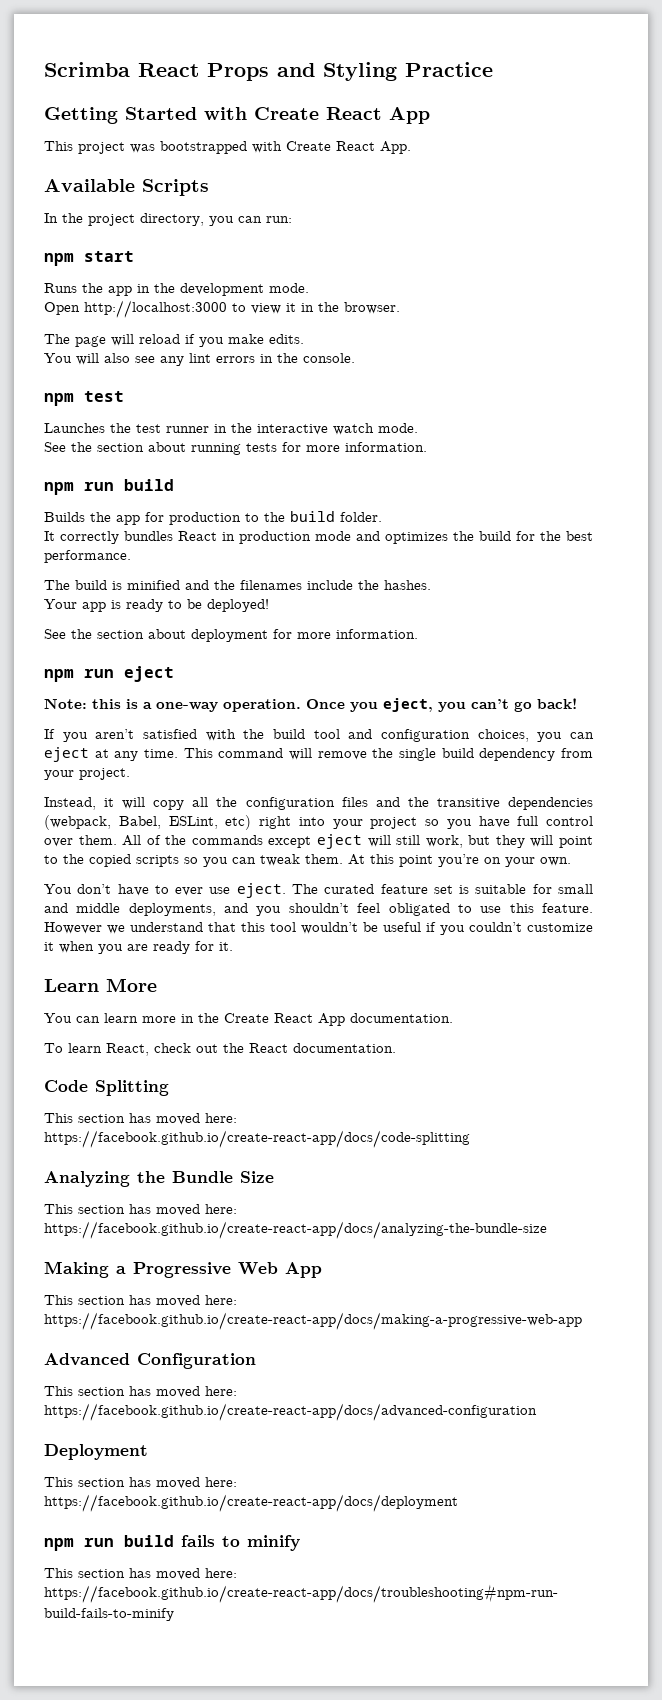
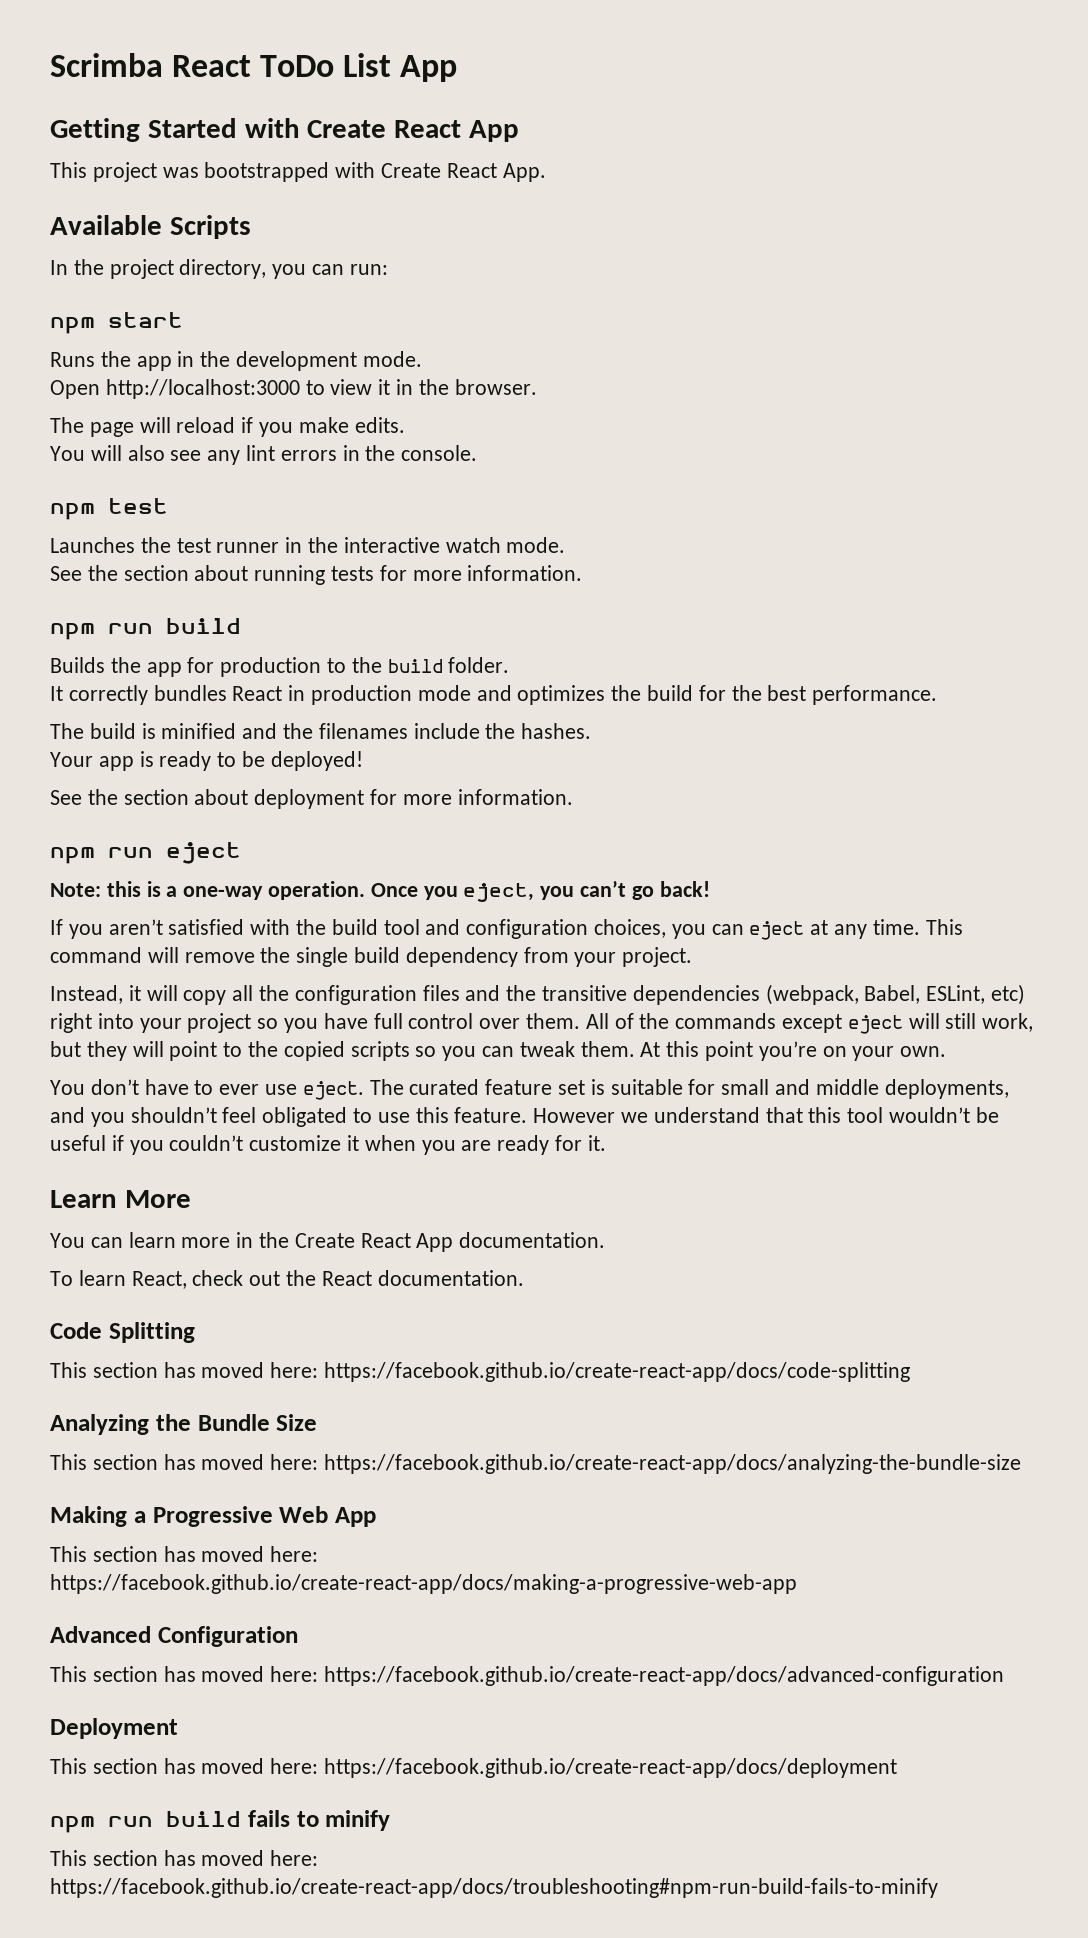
- Scrimba React Props and Styling Practice
+ Scrimba React ToDo List App

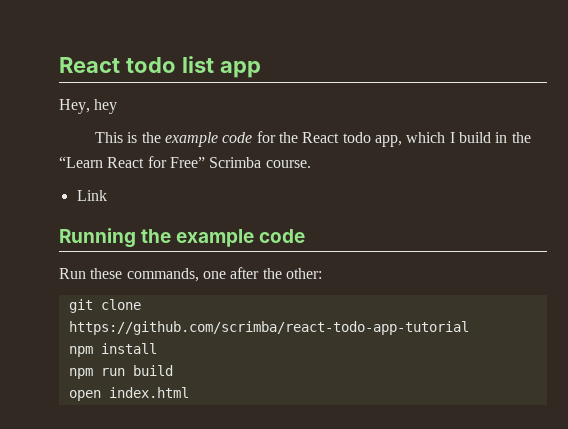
- Scrimba React ToDo List App
- Getting Started with Create React App
- This project was bootstrapped with Create React App.
- Available Scripts
- In the project directory, you can run:
- npm start
- Runs the app in the development mode.
- Open http://localhost:3000 to view it in the browser.
- The page will reload if you make edits.
- You will also see any lint errors in the console.
- npm test
- Launches the test runner in the interactive watch mode.
- See the section about running tests for more information.
+ React todo list app
+ Hey, hey
+ This is the example code for the React todo app, which I build in the “Learn React for Free” Scrimba course.
+ Link
+ Running the example code
+ Run these commands, one after the other:
+ git clone https://github.com/scrimba/react-todo-app-tutorial
+ npm install
  npm run build
- Builds the app for production to the build folder.
- It correctly bundles React in production mode and optimizes the build for the best performance.
- The build is minified and the filenames include the hashes.
- Your app is ready to be deployed!
- See the section about deployment for more information.
- npm run eject
- Note: this is a one-way operation. Once you eject, you can’t go back!
- If you aren’t satisfied with the build tool and configuration choices, you can eject at any time. This command will remove the single build dependency from your project.
- Instead, it will copy all the configuration files and the transitive dependencies (webpack, Babel, ESLint, etc) right into your project so you have full control over them. All of the commands except eject will still work, but they will point to the copied scripts so you can tweak them. At this point you’re on your own.
- You don’t have to ever use eject. The curated feature set is suitable for small and middle deployments, and you shouldn’t feel obligated to use this feature. However we understand that this tool wouldn’t be useful if you couldn’t customize it when you are ready for it.
- Learn More
- You can learn more in the Create React App documentation.
- To learn React, check out the React documentation.
- Code Splitting
- This section has moved here: https://facebook.github.io/create-react-app/docs/code-splitting
- Analyzing the Bundle Size
- This section has moved here: https://facebook.github.io/create-react-app/docs/analyzing-the-bundle-size
- Making a Progressive Web App
- This section has moved here: https://facebook.github.io/create-react-app/docs/making-a-progressive-web-app
- Advanced Configuration
- This section has moved here: https://facebook.github.io/create-react-app/docs/advanced-configuration
- Deployment
- This section has moved here: https://facebook.github.io/create-react-app/docs/deployment
- npm run build fails to minify
- This section has moved here: https://facebook.github.io/create-react-app/docs/troubleshooting#npm-run-build-fails-to-minify
+ open index.html

